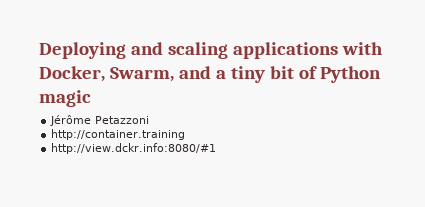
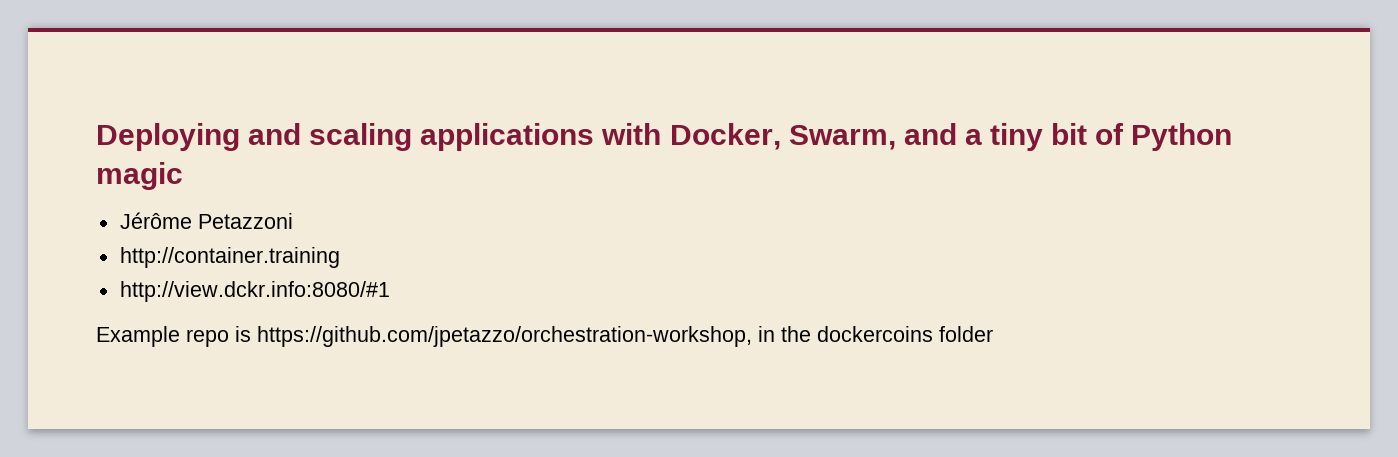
+ Example repo is https://github.com/jpetazzo/orchestration-workshop, in the dockercoins folder

